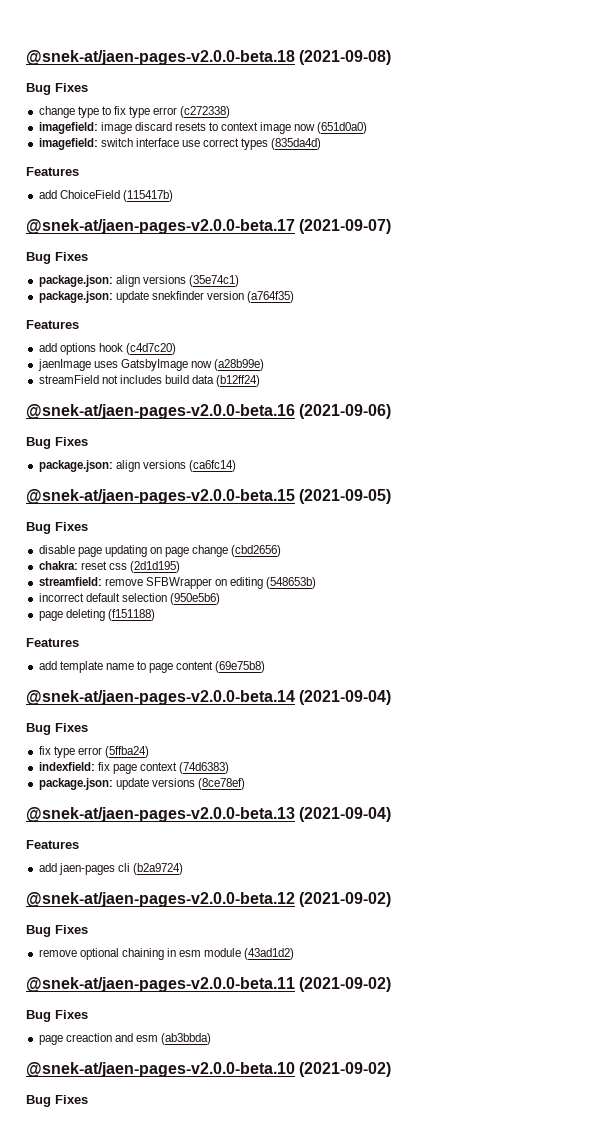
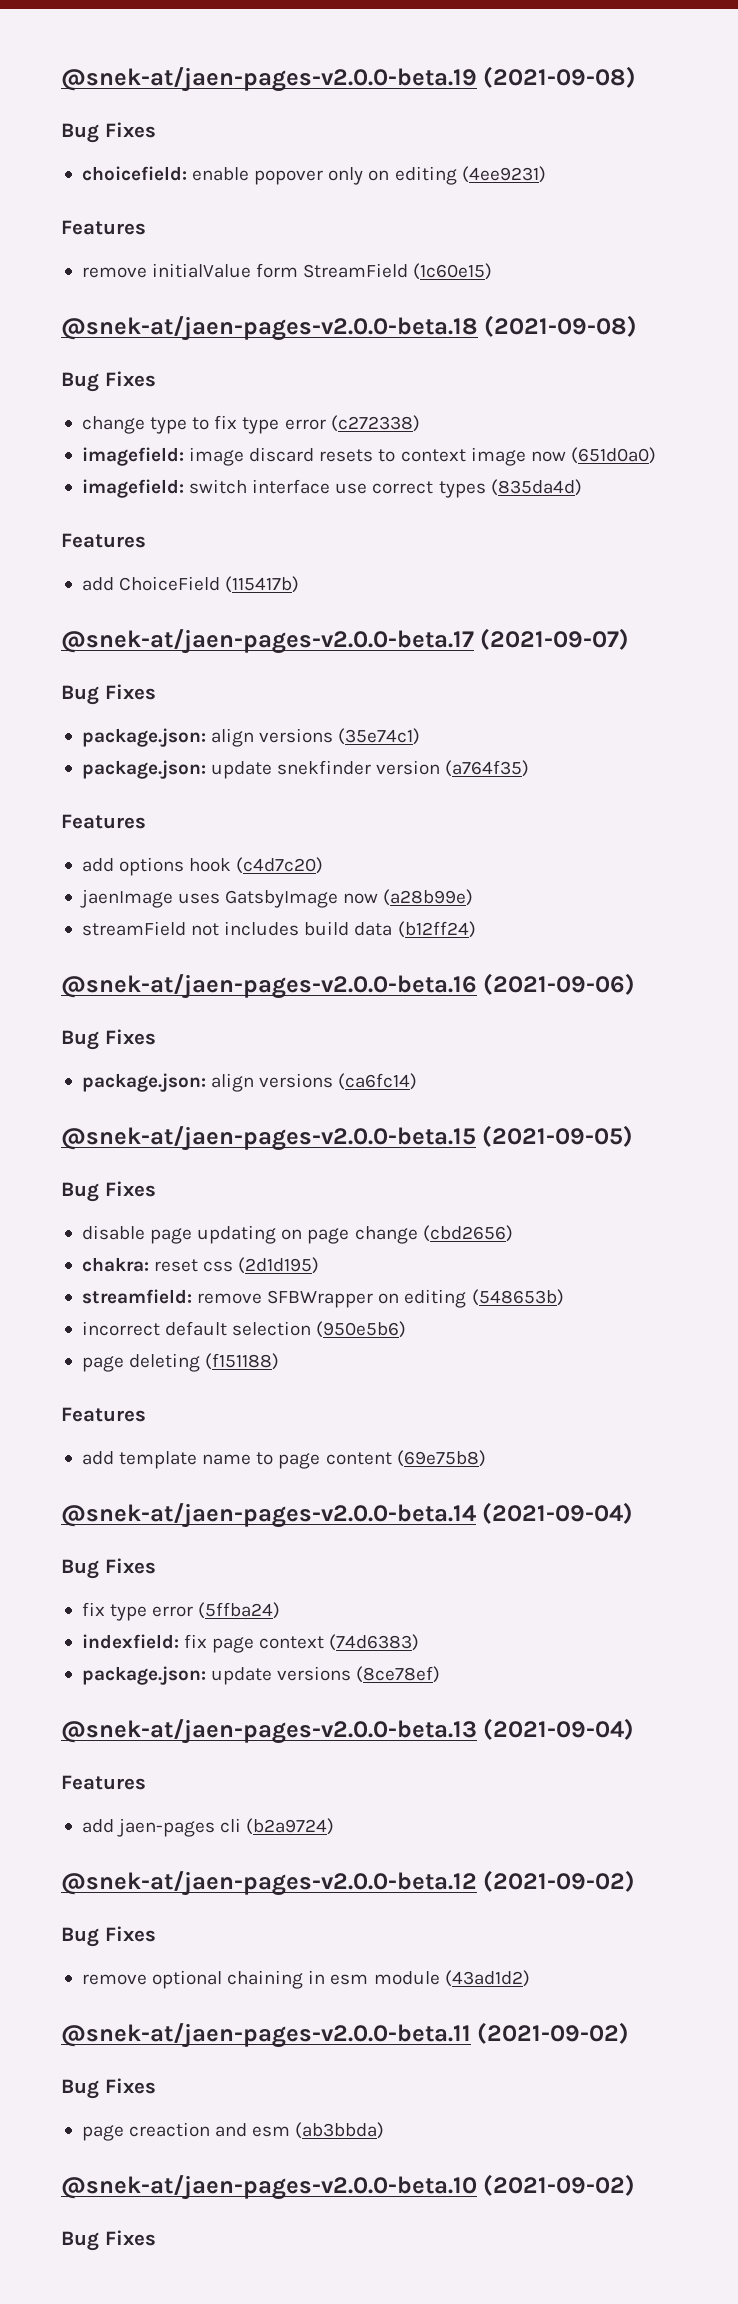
+ @snek-at/jaen-pages-v2.0.0-beta.19 (2021-09-08)
+ Bug Fixes
+ choicefield: enable popover only on editing (4ee9231)
+ Features
+ remove initialValue form StreamField (1c60e15)

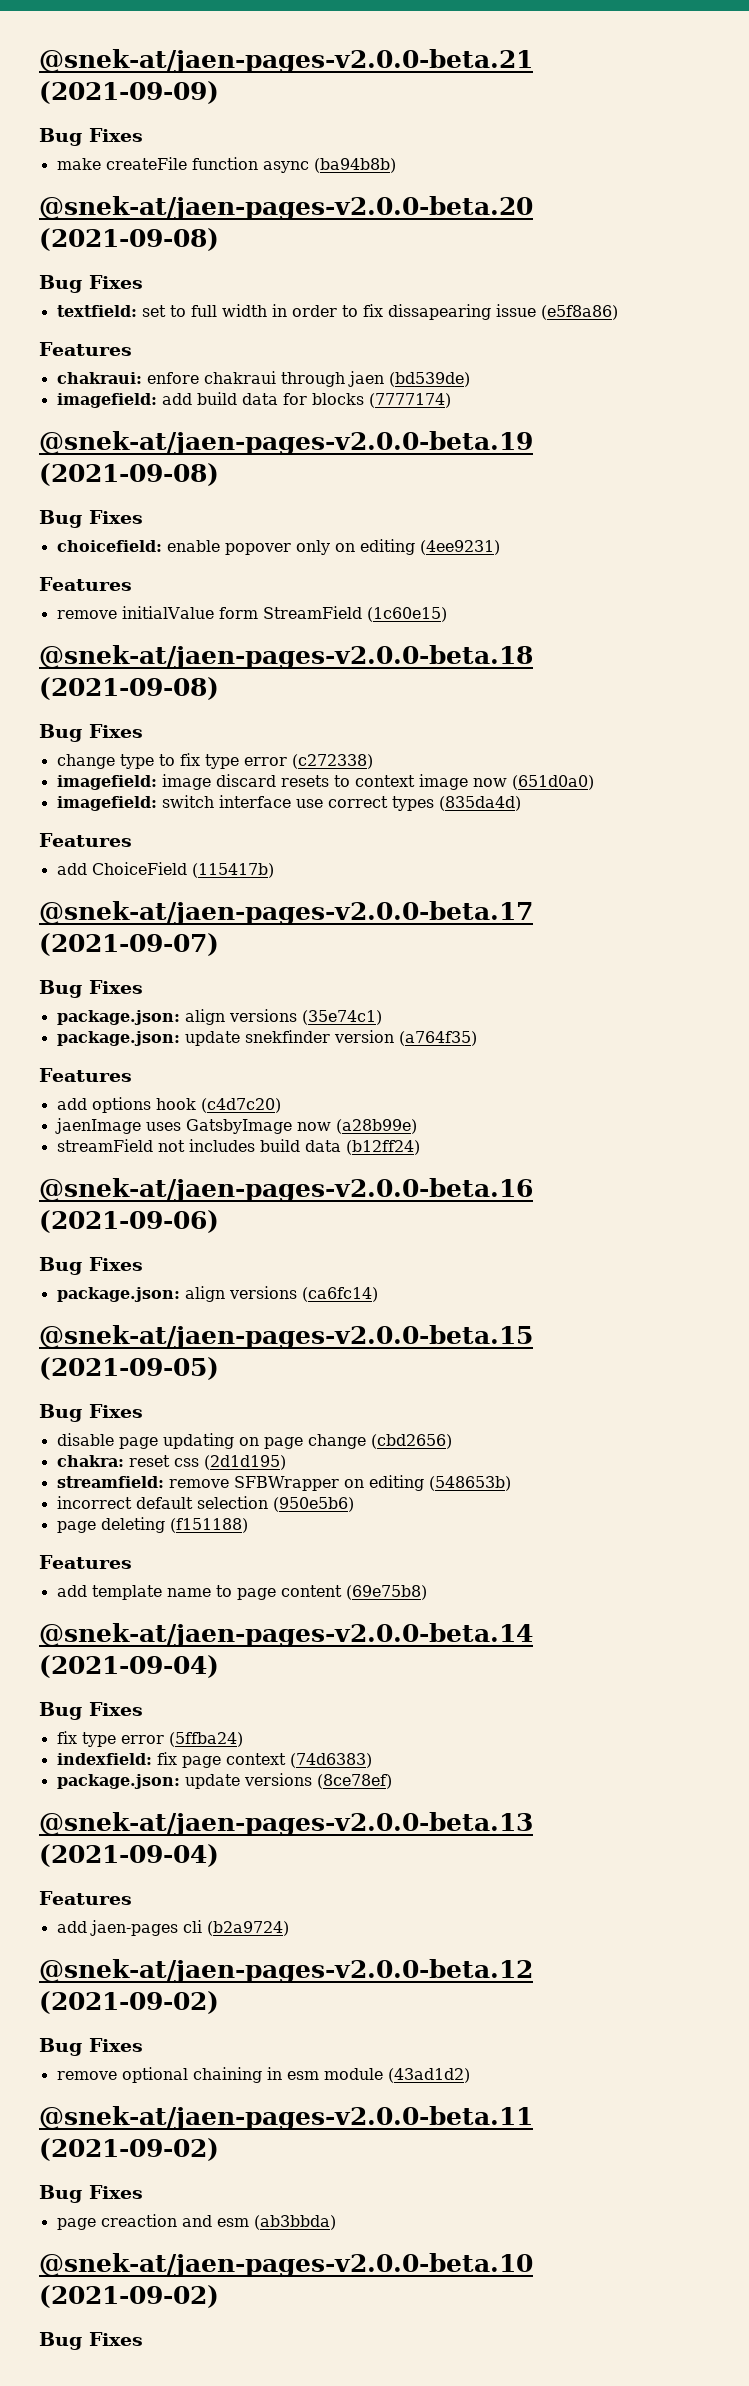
+ @snek-at/jaen-pages-v2.0.0-beta.21 (2021-09-09)
+ Bug Fixes
+ make createFile function async (ba94b8b)
+ @snek-at/jaen-pages-v2.0.0-beta.20 (2021-09-08)
+ Bug Fixes
+ textfield: set to full width in order to fix dissapearing issue (e5f8a86)
+ Features
+ chakraui: enfore chakraui through jaen (bd539de)
+ imagefield: add build data for blocks (7777174)

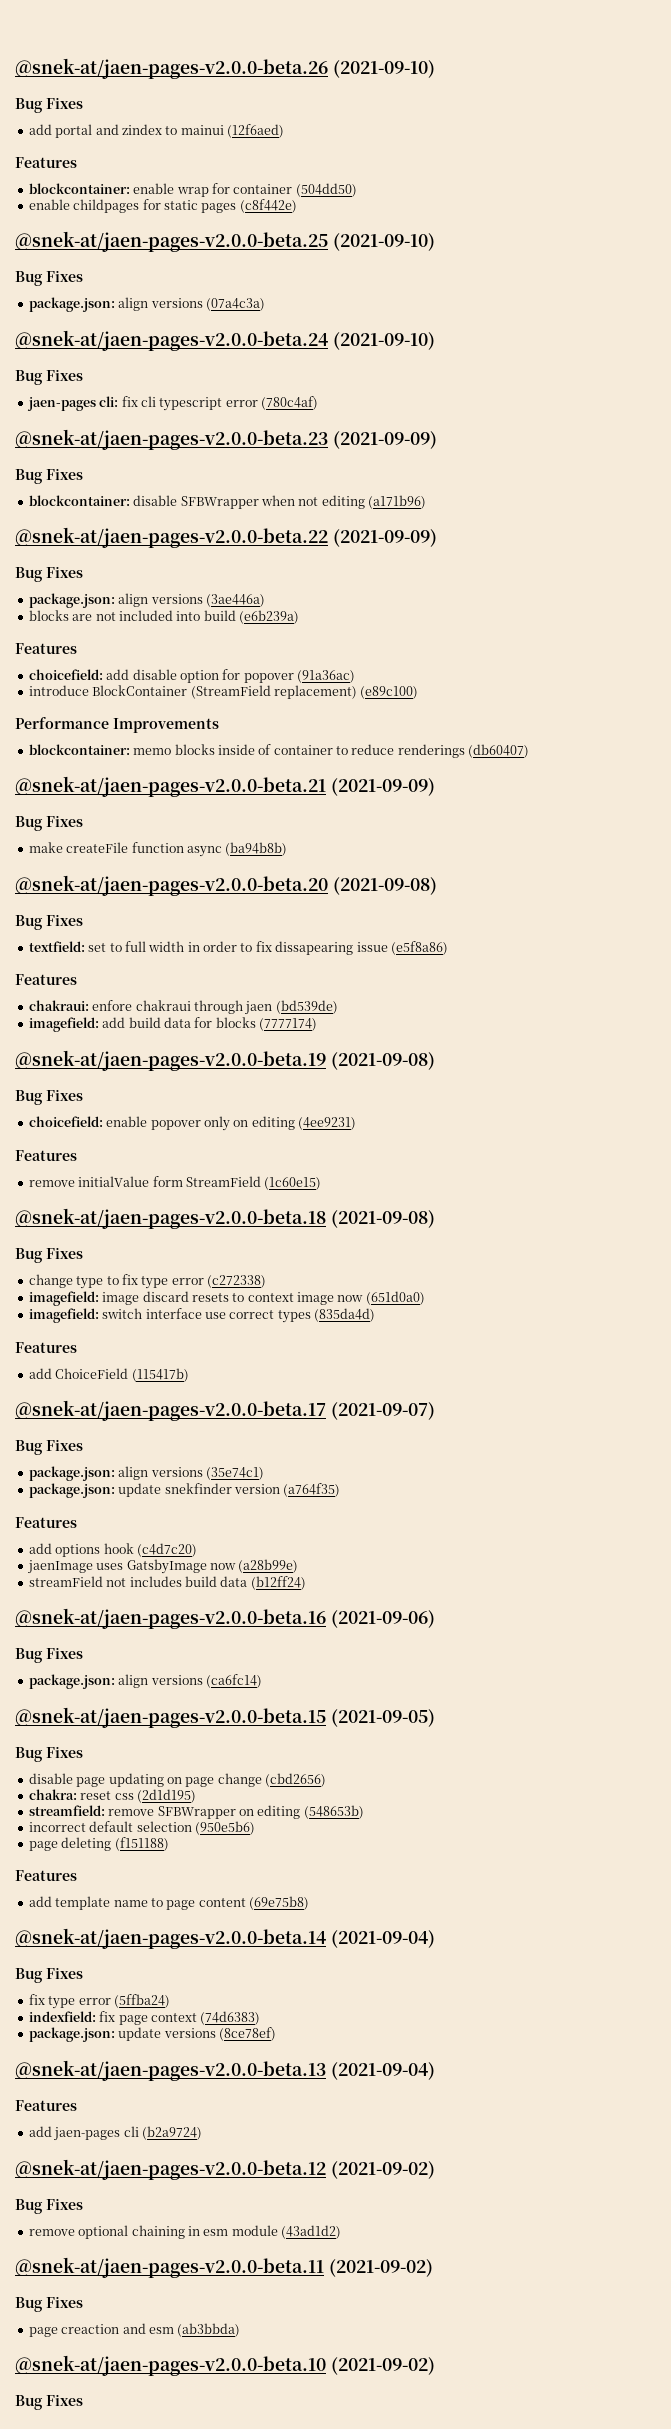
+ @snek-at/jaen-pages-v2.0.0-beta.26 (2021-09-10)
+ Bug Fixes
+ add portal and zindex to mainui (12f6aed)
+ Features
+ blockcontainer: enable wrap for container (504dd50)
+ enable childpages for static pages (c8f442e)
+ @snek-at/jaen-pages-v2.0.0-beta.25 (2021-09-10)
+ Bug Fixes
+ package.json: align versions (07a4c3a)
+ @snek-at/jaen-pages-v2.0.0-beta.24 (2021-09-10)
+ Bug Fixes
+ jaen-pages cli: fix cli typescript error (780c4af)
+ @snek-at/jaen-pages-v2.0.0-beta.23 (2021-09-09)
+ Bug Fixes
+ blockcontainer: disable SFBWrapper when not editing (a171b96)
+ @snek-at/jaen-pages-v2.0.0-beta.22 (2021-09-09)
+ Bug Fixes
+ package.json: align versions (3ae446a)
+ blocks are not included into build (e6b239a)
+ Features
+ choicefield: add disable option for popover (91a36ac)
+ introduce BlockContainer (StreamField replacement) (e89c100)
+ Performance Improvements
+ blockcontainer: memo blocks inside of container to reduce renderings (db60407)

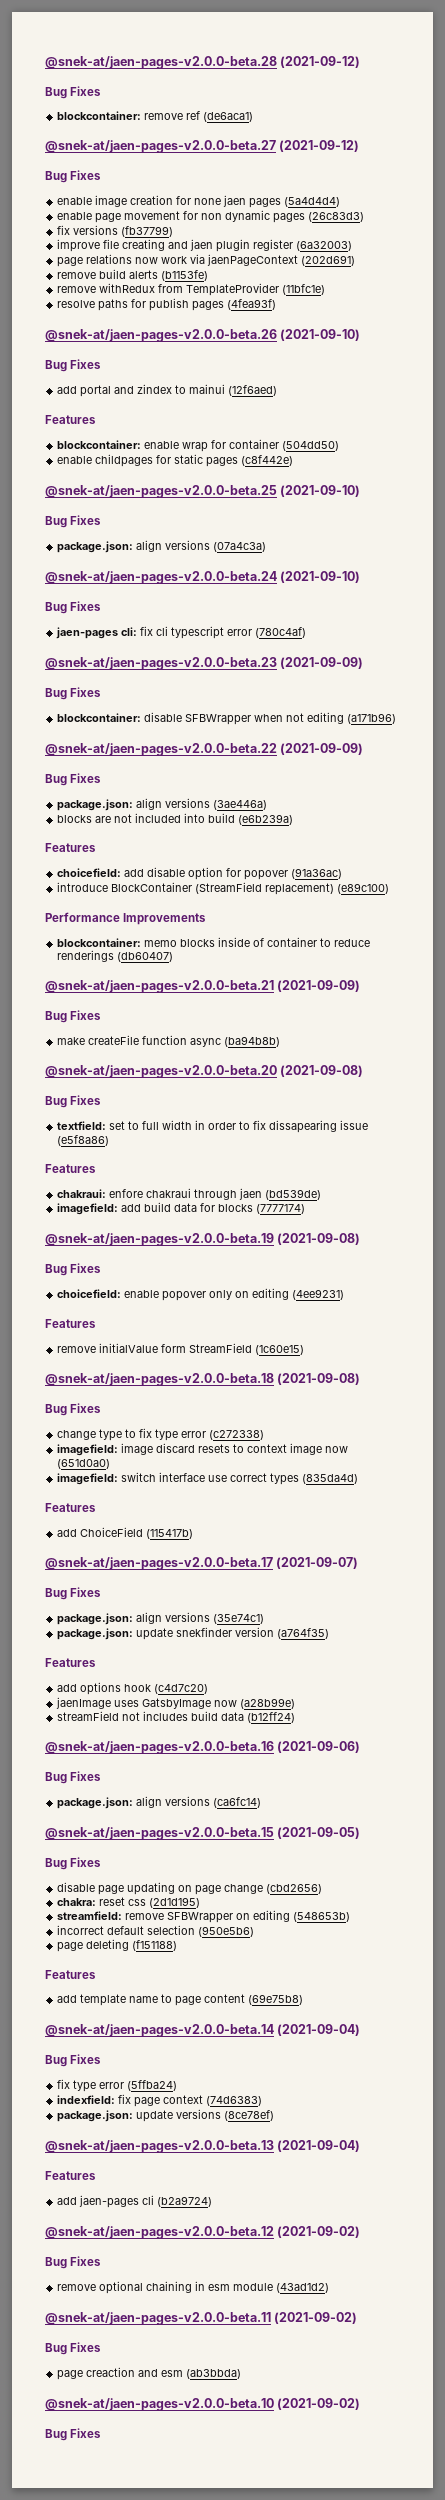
+ @snek-at/jaen-pages-v2.0.0-beta.28 (2021-09-12)
+ Bug Fixes
+ blockcontainer: remove ref (de6aca1)
+ @snek-at/jaen-pages-v2.0.0-beta.27 (2021-09-12)
+ Bug Fixes
+ enable image creation for none jaen pages (5a4d4d4)
+ enable page movement for non dynamic pages (26c83d3)
+ fix versions (fb37799)
+ improve file creating and jaen plugin register (6a32003)
+ page relations now work via jaenPageContext (202d691)
+ remove build alerts (b1153fe)
+ remove withRedux from TemplateProvider (11bfc1e)
+ resolve paths for publish pages (4fea93f)

